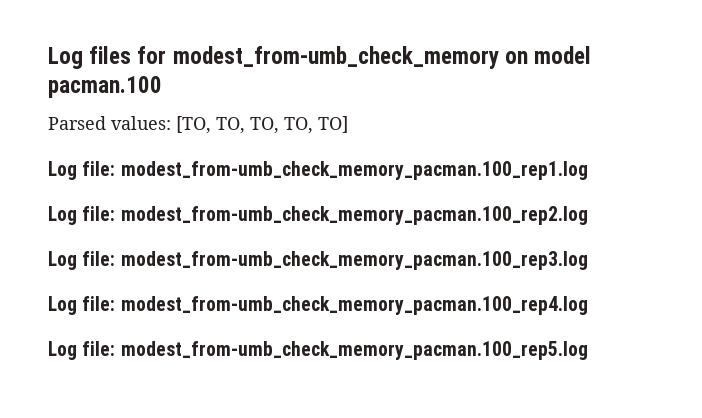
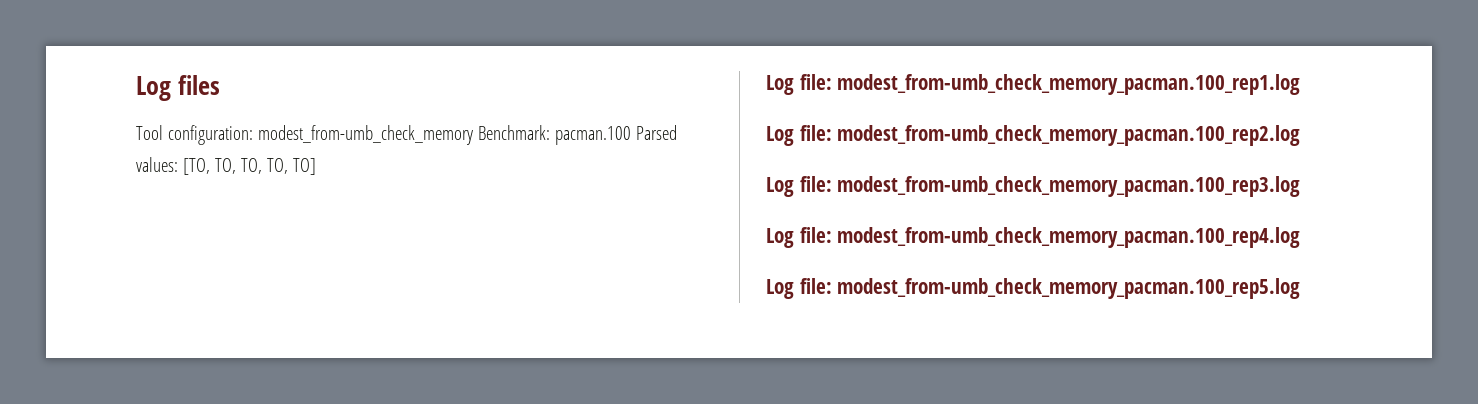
- Log files for modest_from-umb_check_memory on model pacman.100
- Parsed values: [TO, TO, TO, TO, TO]
+ Log files
+ Tool configuration: modest_from-umb_check_memory Benchmark: pacman.100 Parsed values: [TO, TO, TO, TO, TO]

